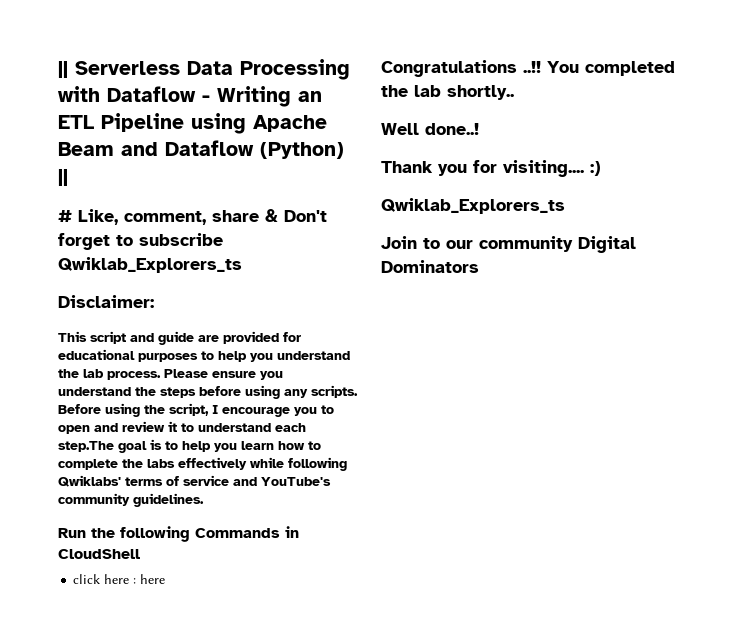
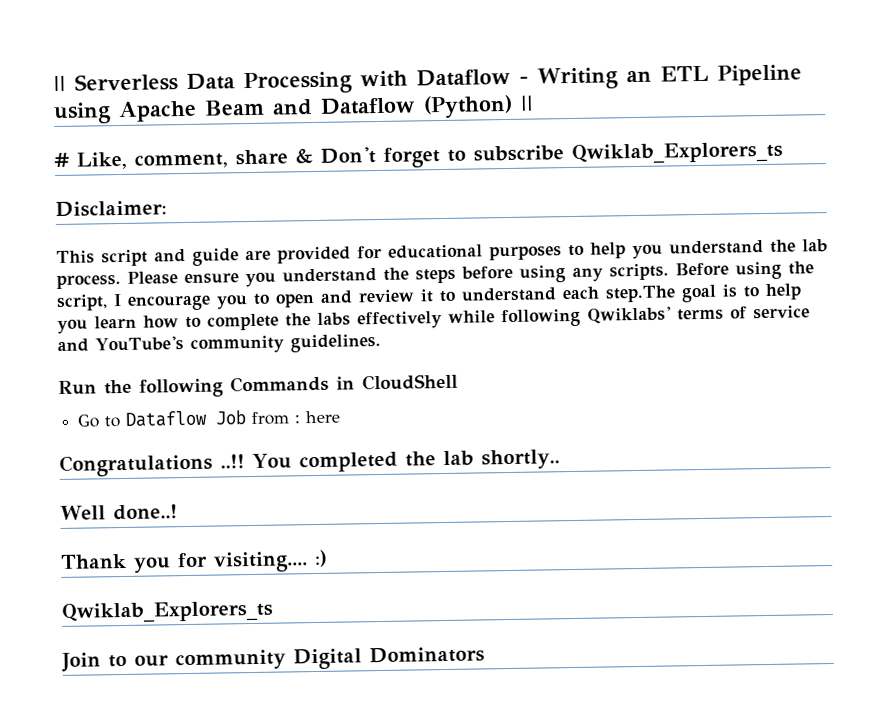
- click here : here
+ Go to Dataflow Job from : here

